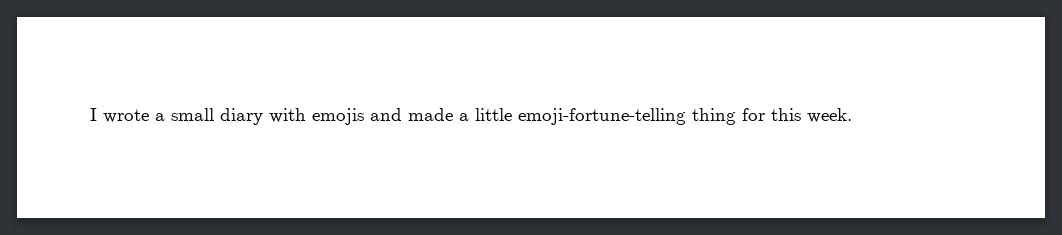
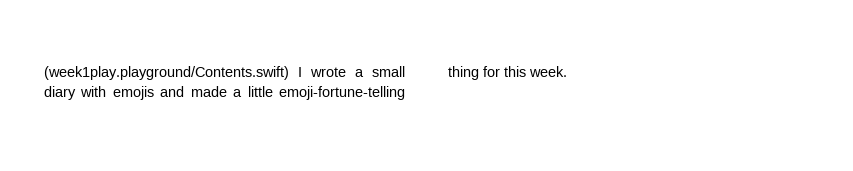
- I wrote a small diary with emojis and made a little emoji-fortune-telling thing for this week.
+ (week1play.playground/Contents.swift) I wrote a small diary with emojis and made a little emoji-fortune-telling thing for this week.

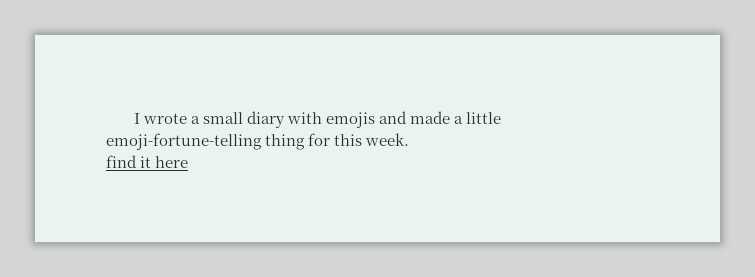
- (week1play.playground/Contents.swift) I wrote a small diary with emojis and made a little emoji-fortune-telling thing for this week.
+ I wrote a small diary with emojis and made a little emoji-fortune-telling thing for this week.
+ find it here

